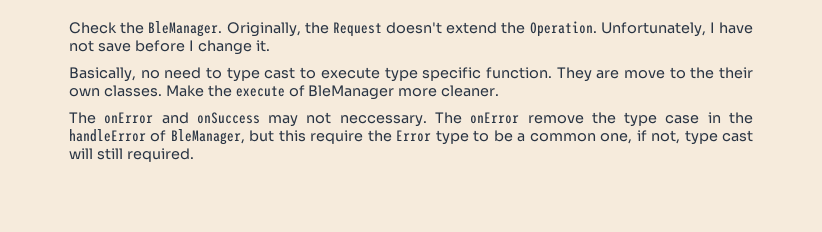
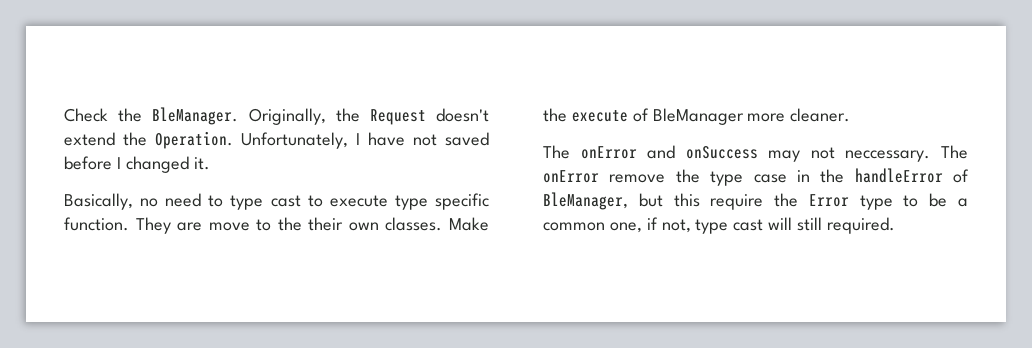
- Unfortunately, I have not save before I change it.
+ Unfortunately, I have not saved before I changed it.

